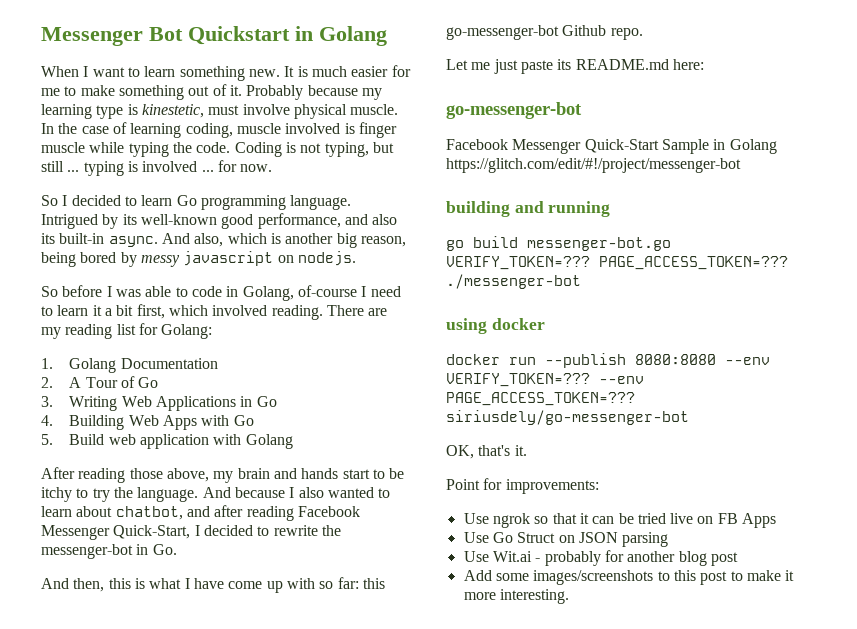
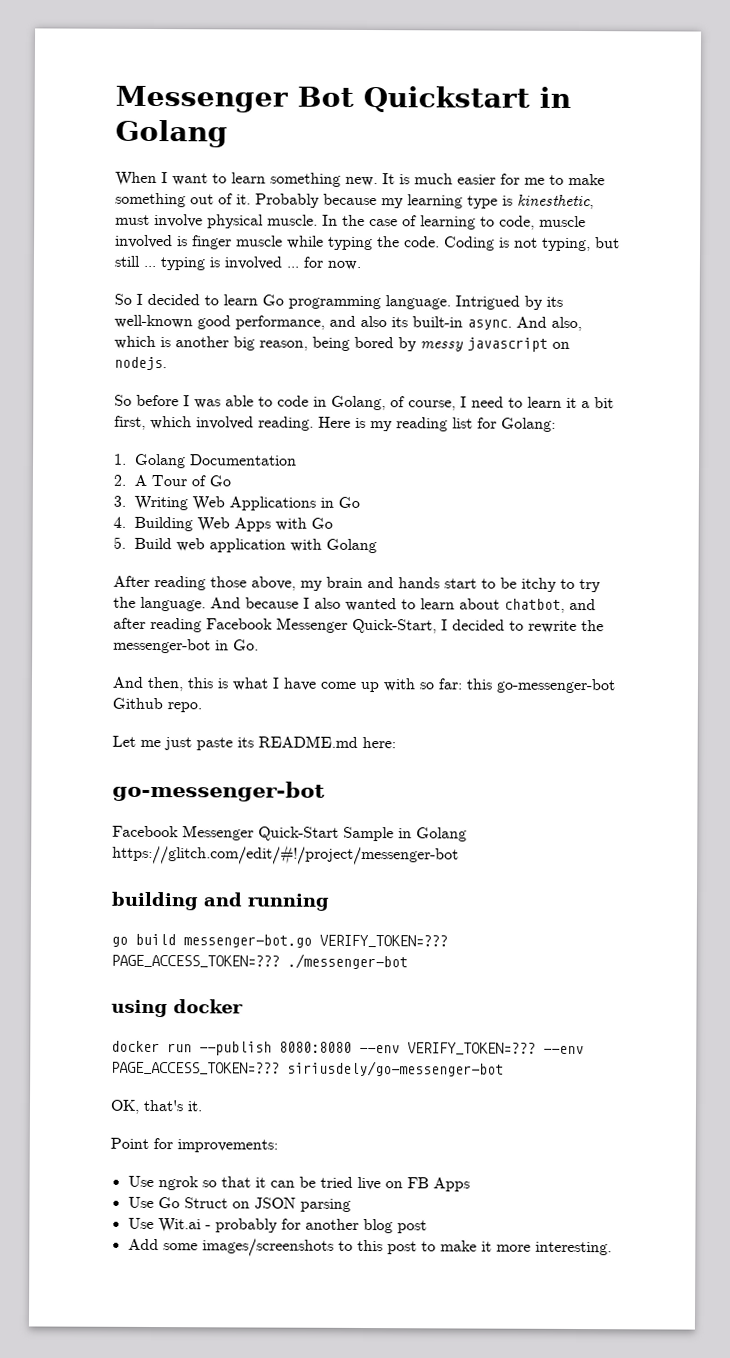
- Probably because my learning type is kinestetic, must involve physical muscle.
+ Probably because my learning type is kinesthetic, must involve physical muscle.
- In the case of learning coding, muscle involved is finger muscle while typing the code.
+ In the case of learning to code, muscle involved is finger muscle while typing the code.
- So before I was able to code in Golang, of-course I need to learn it a bit first, which involved reading.
+ So before I was able to code in Golang, of course, I need to learn it a bit first, which involved reading.
- There are my reading list for Golang:
+ Here is my reading list for Golang:

